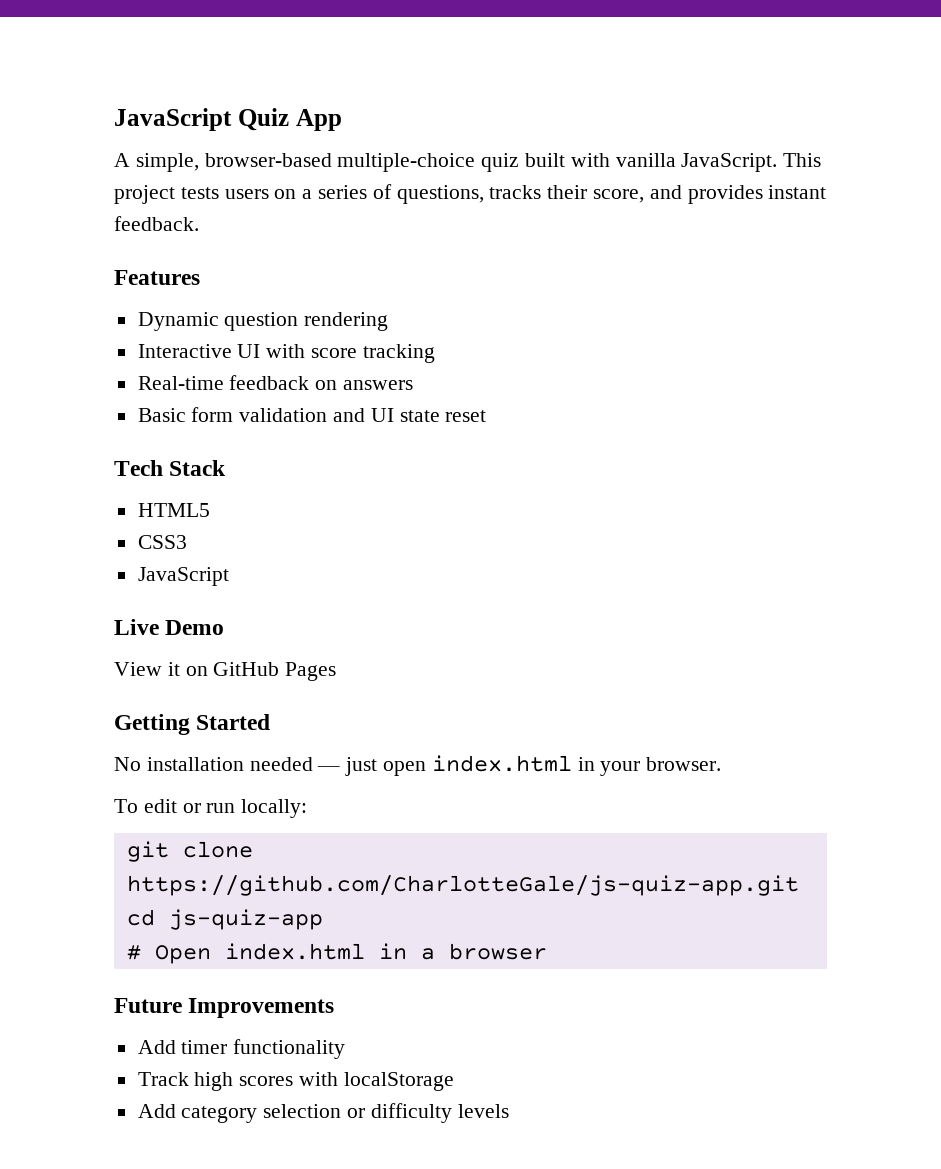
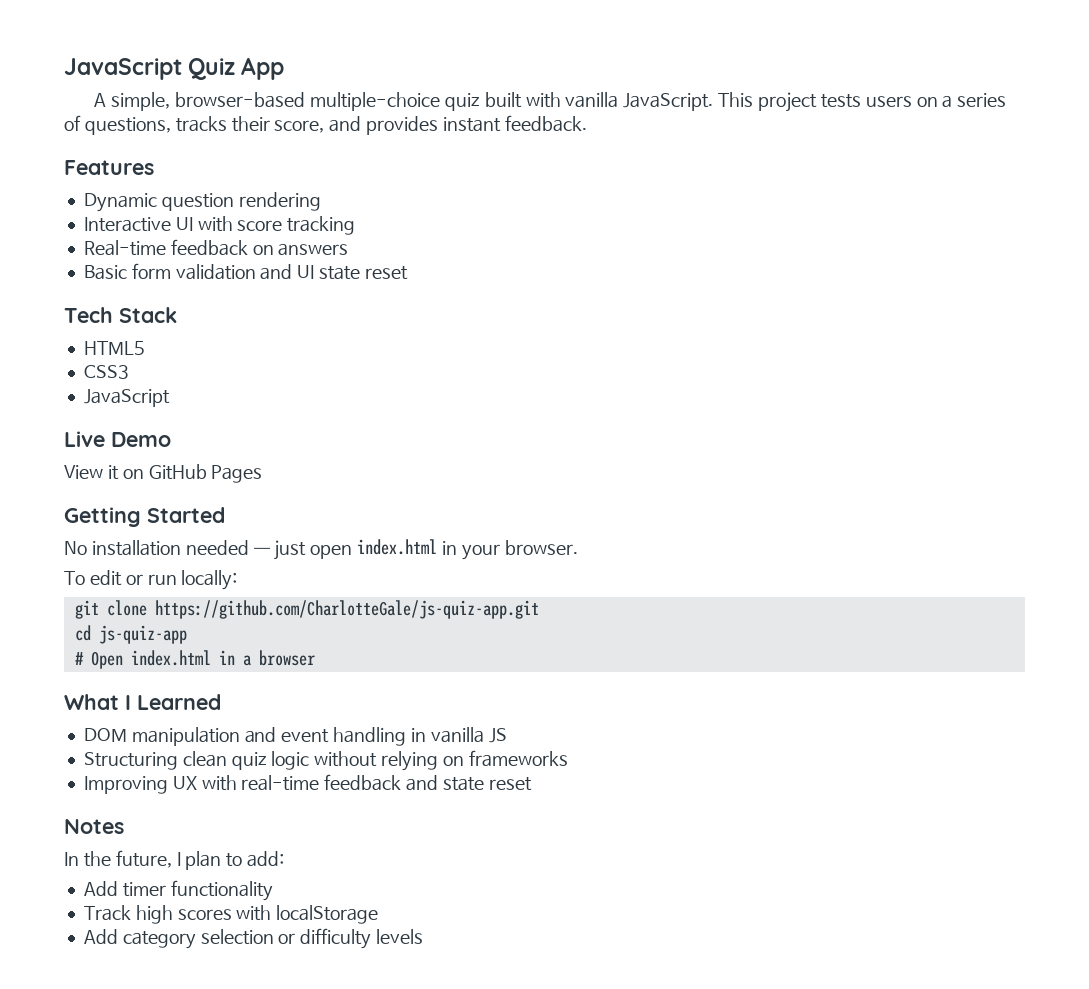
- Future Improvements
+ What I Learned
+ DOM manipulation and event handling in vanilla JS
+ Structuring clean quiz logic without relying on frameworks
+ Improving UX with real-time feedback and state reset
+ Notes
+ In the future, I plan to add:

